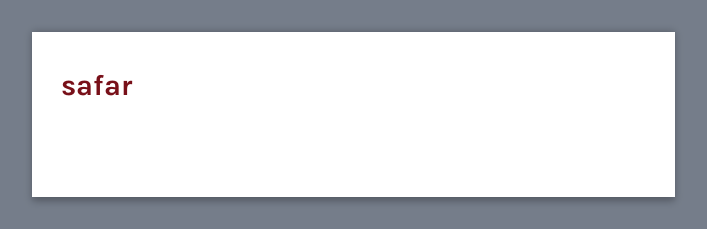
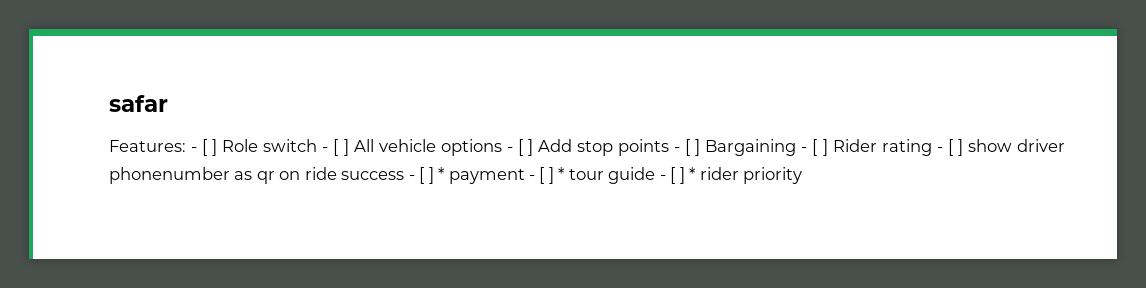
+ Features: - [ ] Role switch - [ ] All vehicle options - [ ] Add stop points - [ ] Bargaining - [ ] Rider rating - [ ] show driver phonenumber as qr on ride success - [ ] * payment - [ ] * tour guide - [ ] * rider priority

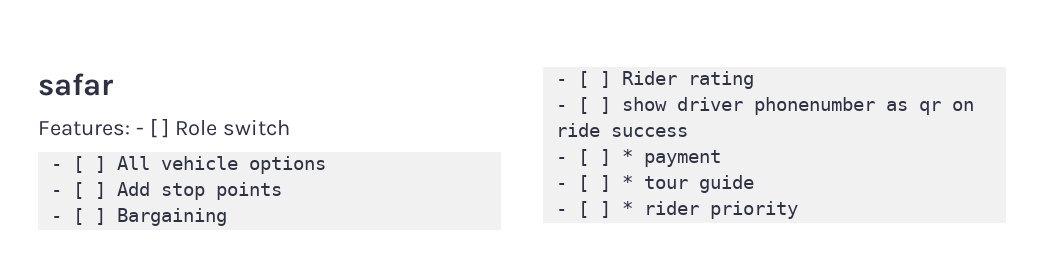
- Features: - [ ] Role switch - [ ] All vehicle options - [ ] Add stop points - [ ] Bargaining - [ ] Rider rating - [ ] show driver phonenumber as qr on ride success - [ ] * payment - [ ] * tour guide - [ ] * rider priority
+ Features: - [ ] Role switch
+ - [ ] All vehicle options
+ - [ ] Add stop points
+ - [ ] Bargaining
+ - [ ] Rider rating
+ - [ ] show driver phonenumber as qr on ride success
+ - [ ] * payment
+ - [ ] * tour guide
+ - [ ] * rider priority

